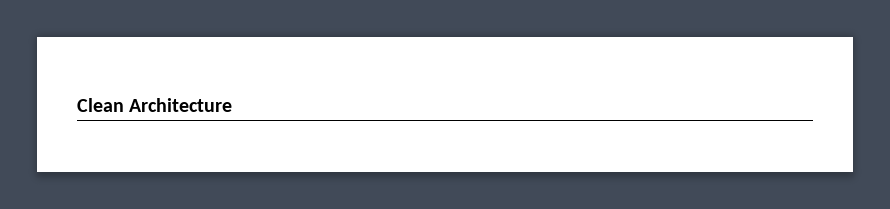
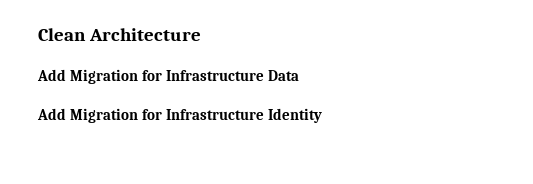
+ Add Migration for Infrastructure Data
+ Add Migration for Infrastructure Identity

